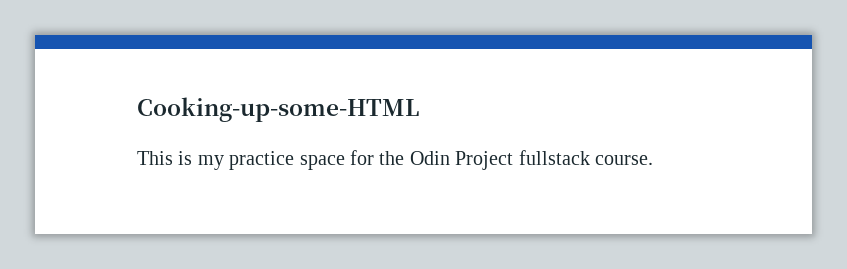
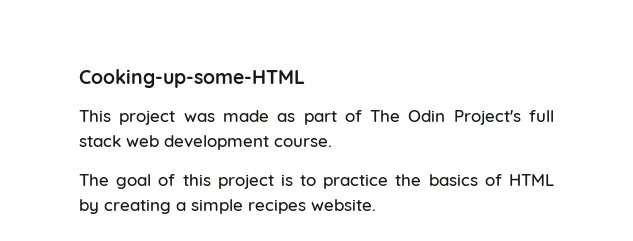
- This is my practice space for the Odin Project fullstack course.
+ This project was made as part of The Odin Project's full stack web development course.
+ The goal of this project is to practice the basics of HTML by creating a simple recipes website.

